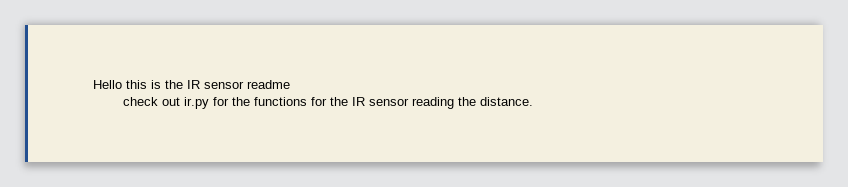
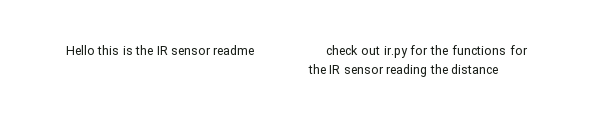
- check out ir.py for the functions for the IR sensor reading the distance.
+ check out ir.py for the functions for the IR sensor reading the distance

